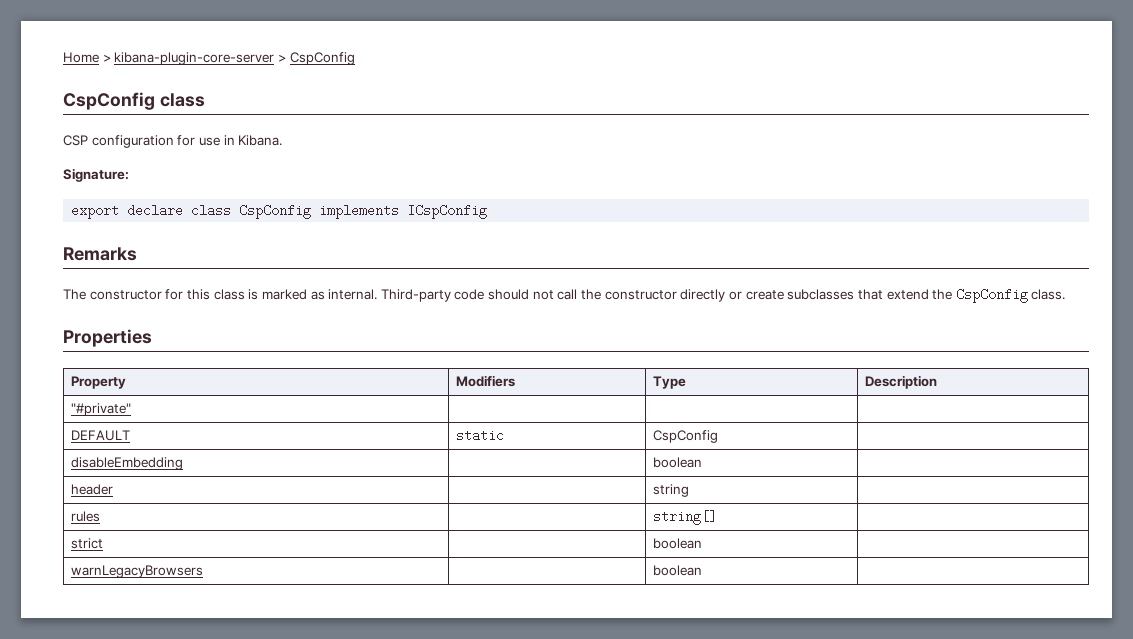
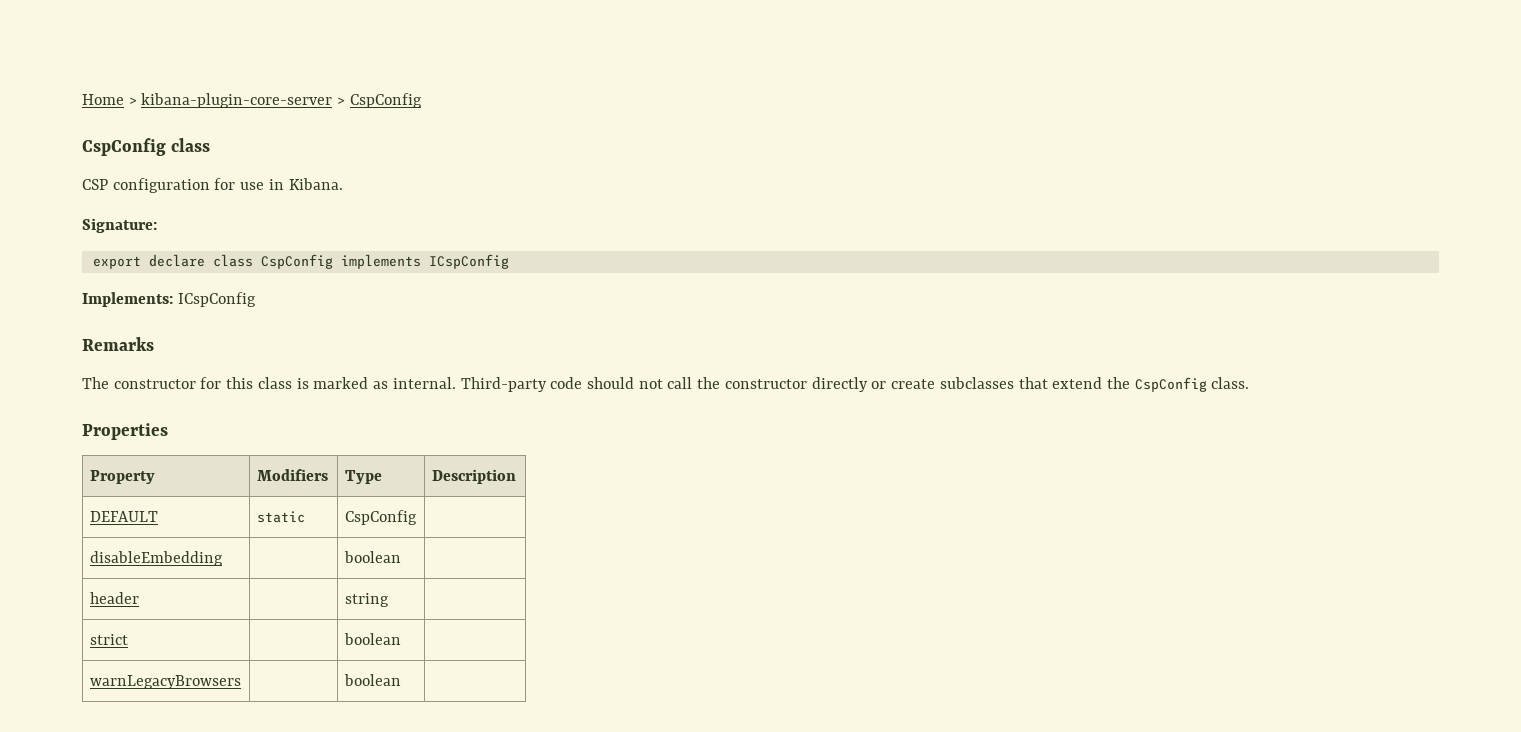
+ Implements: ICspConfig
- "#private" | | |
- rules | | string[] |

